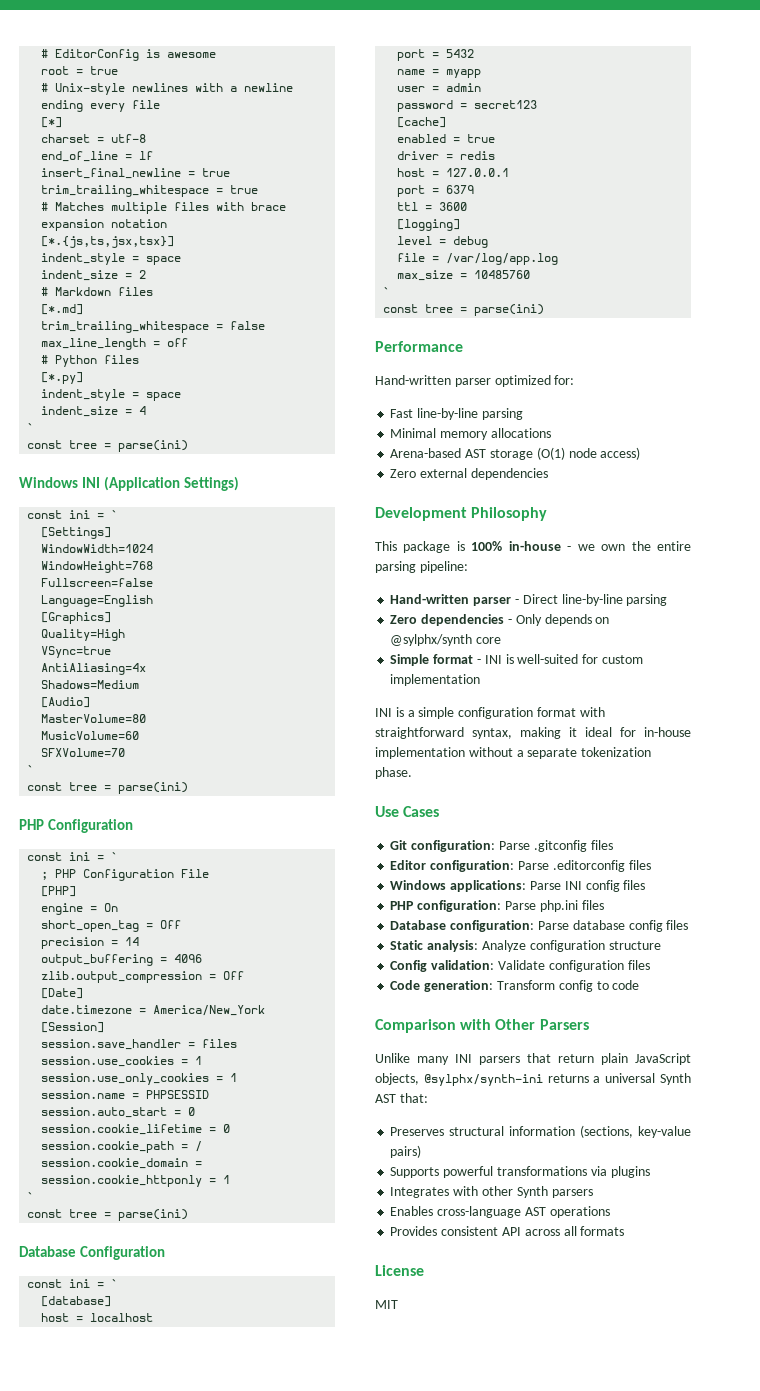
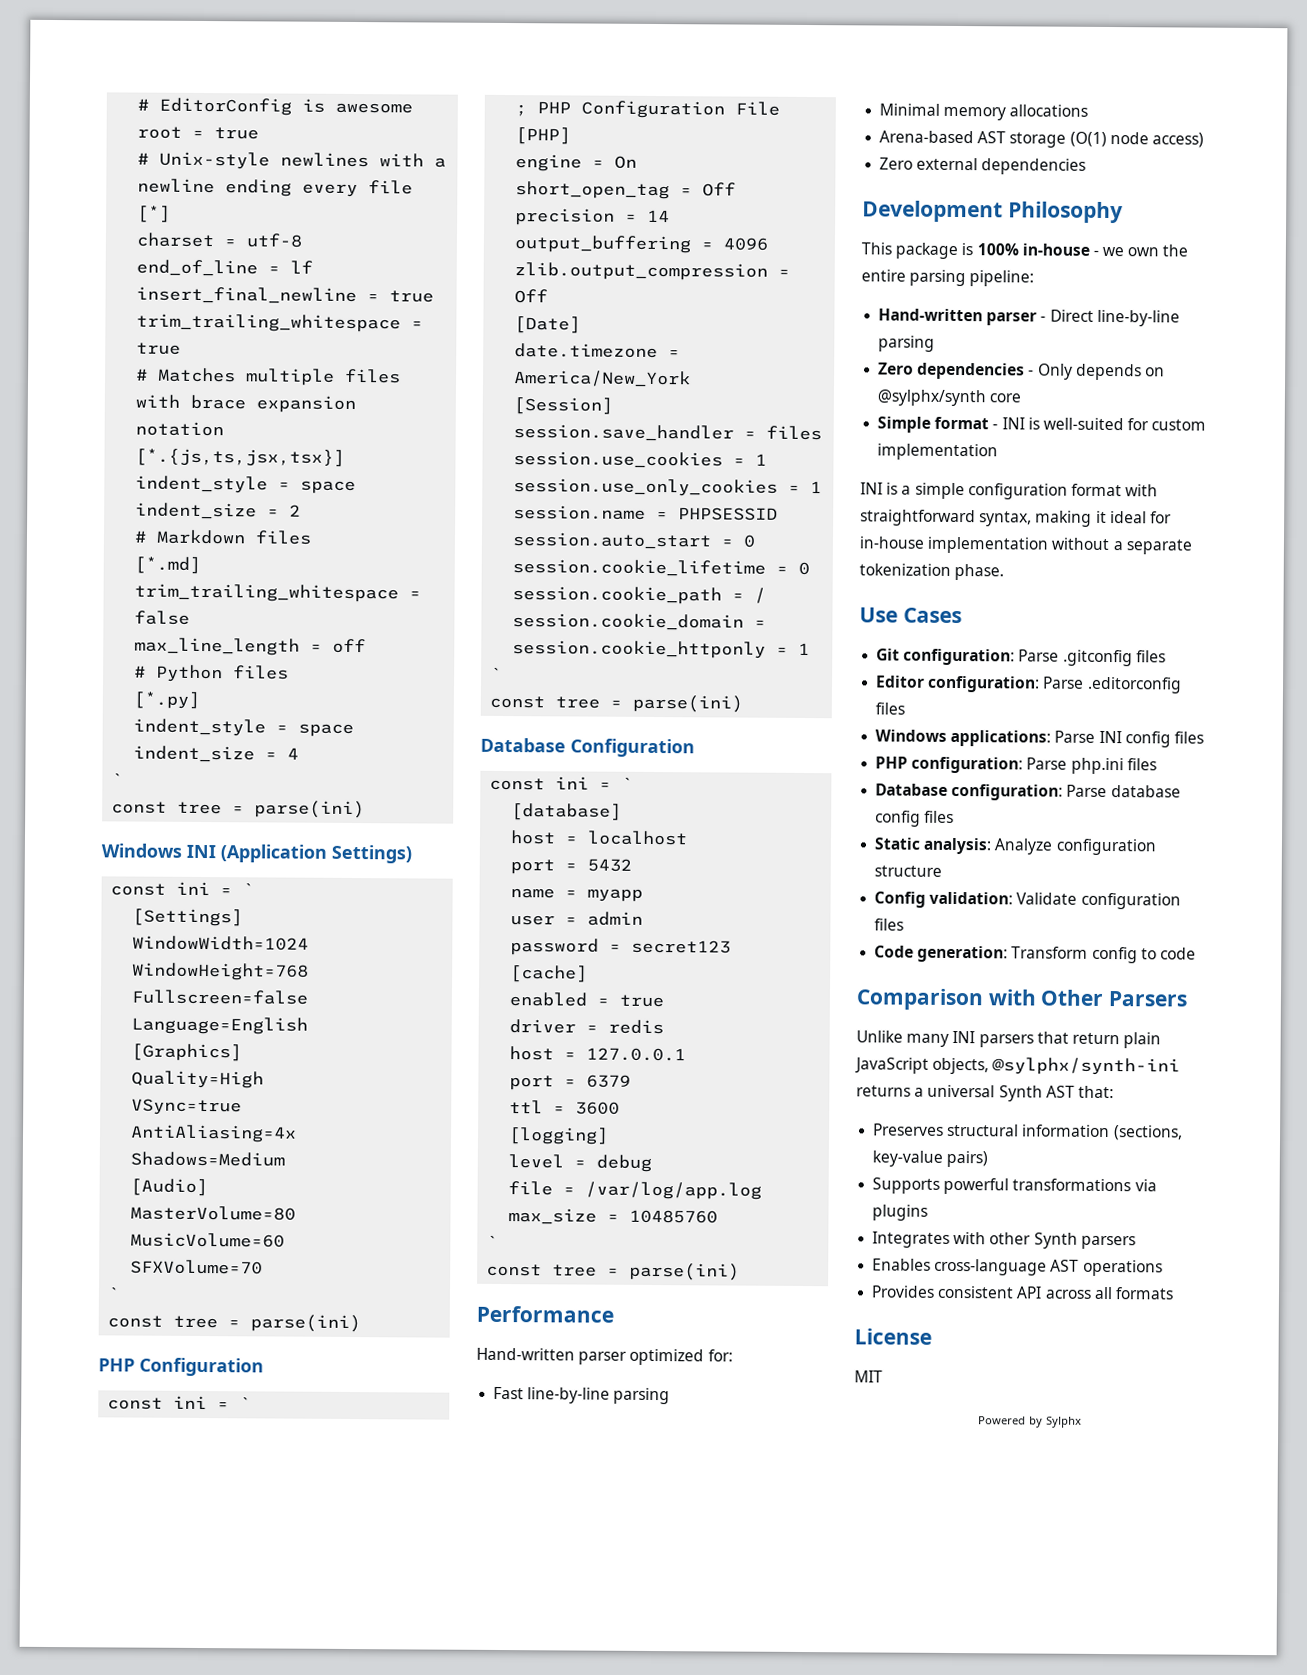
+ Powered by Sylphx

